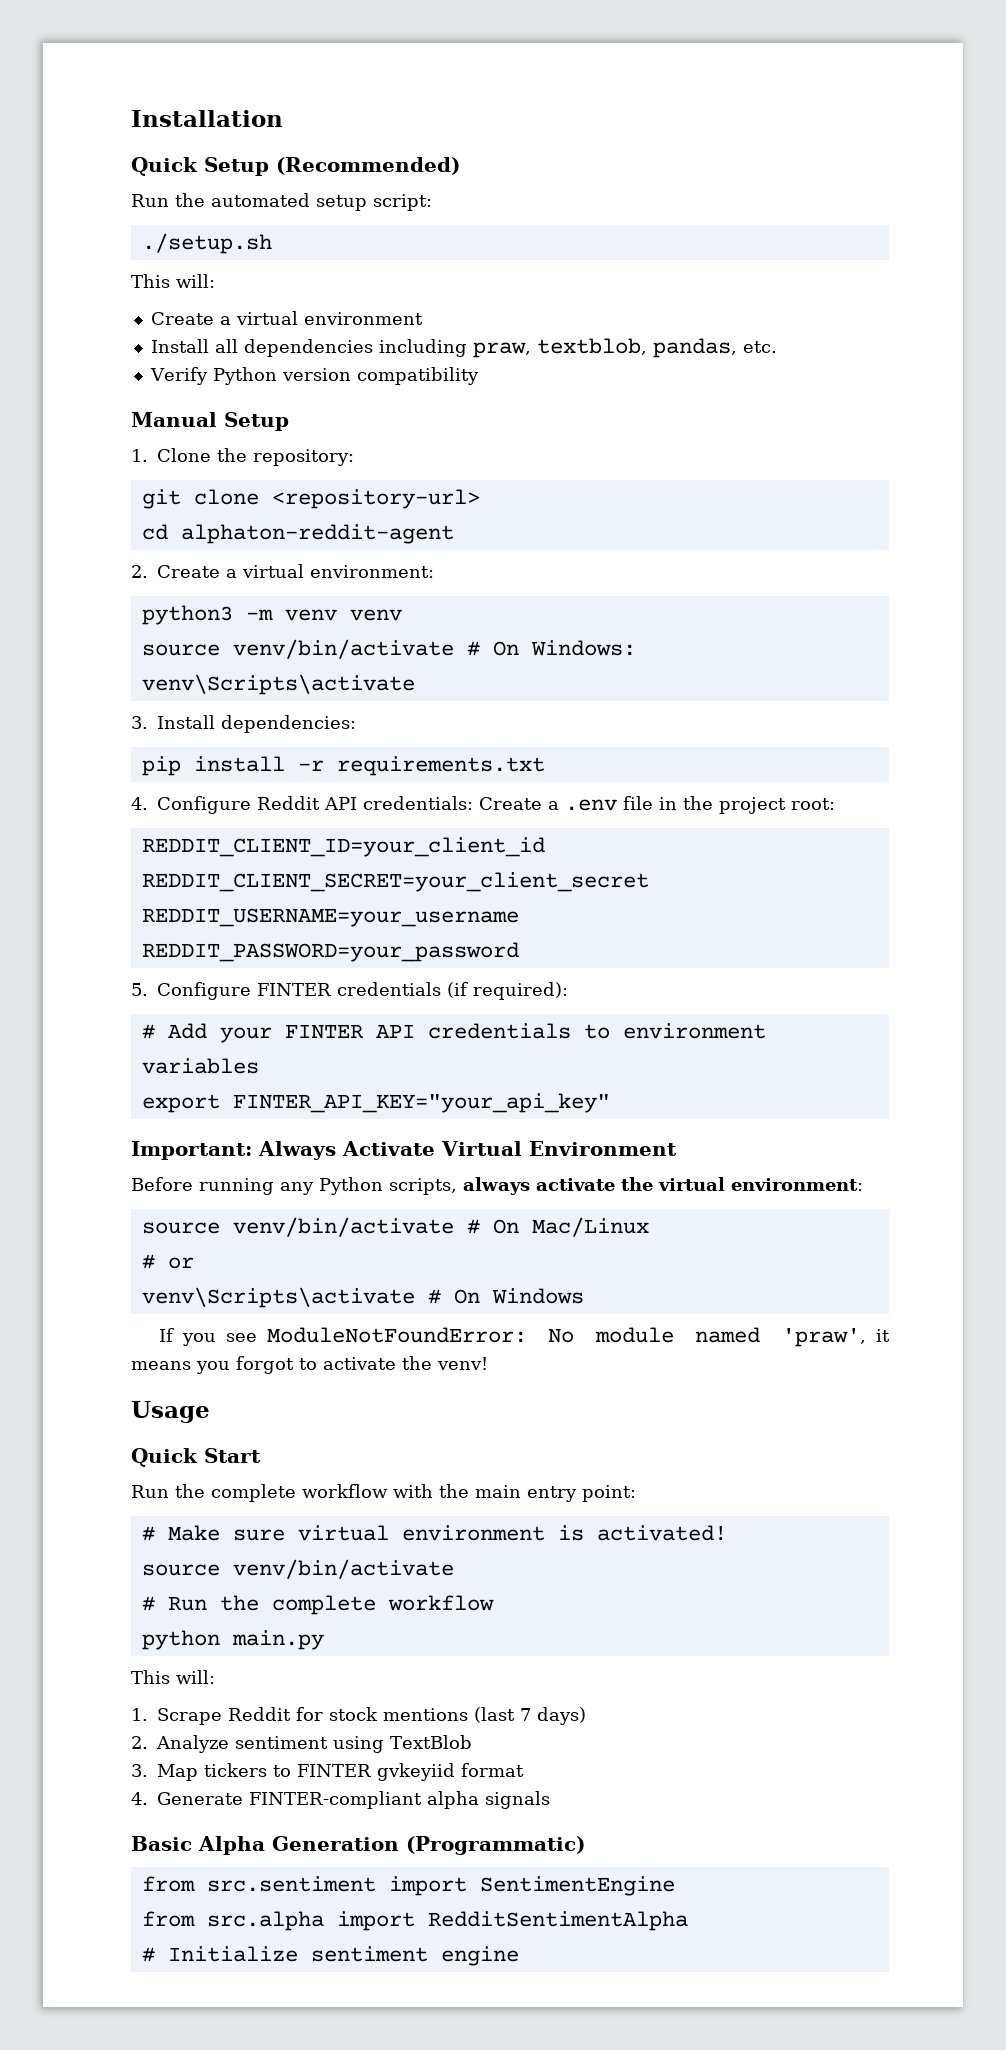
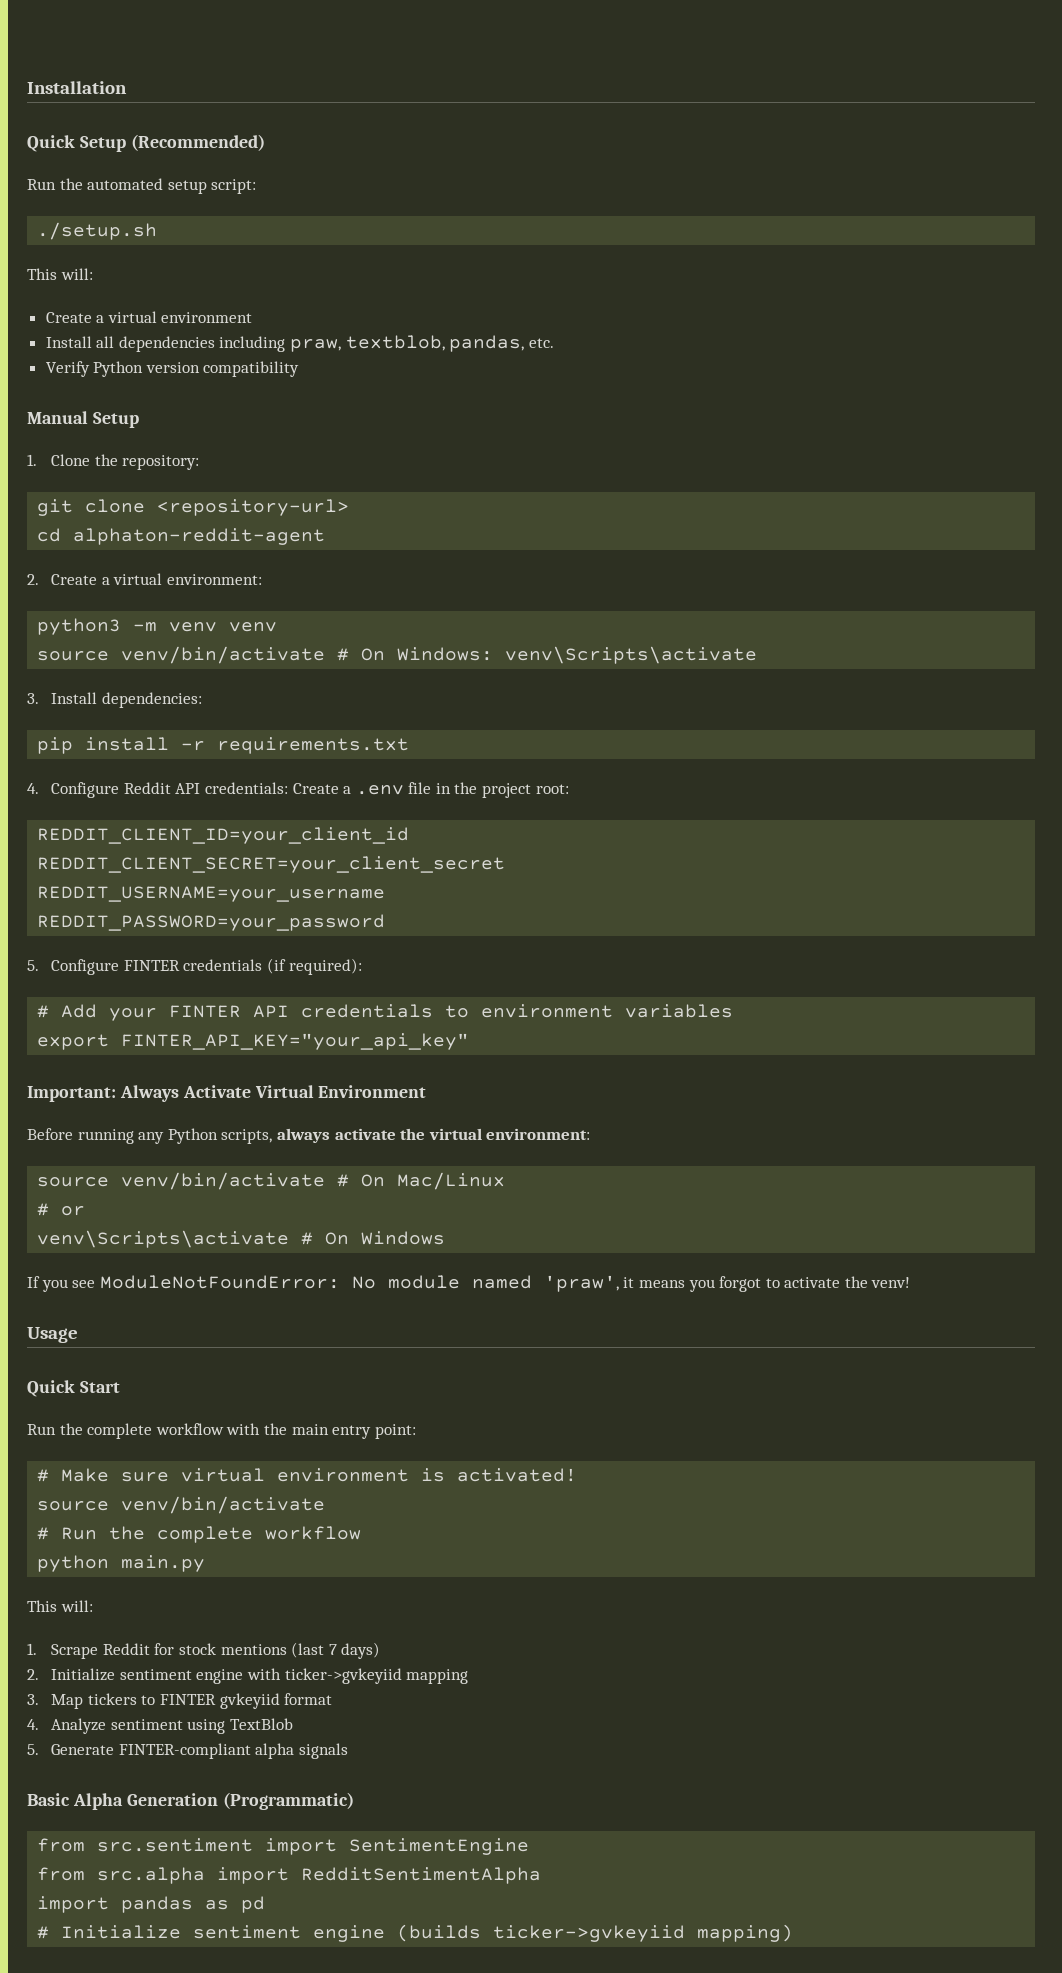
- 2. Analyze sentiment using TextBlob
+ 2. Initialize sentiment engine with ticker->gvkeyiid mapping
- 4. Generate FINTER-compliant alpha signals
+ 4. Analyze sentiment using TextBlob
+ 5. Generate FINTER-compliant alpha signals
+ import pandas as pd
- # Initialize sentiment engine
+ # Initialize sentiment engine (builds ticker->gvkeyiid mapping)

